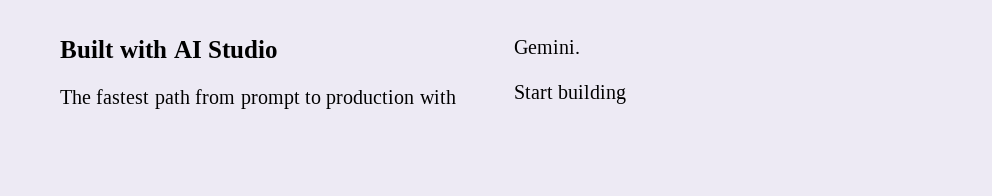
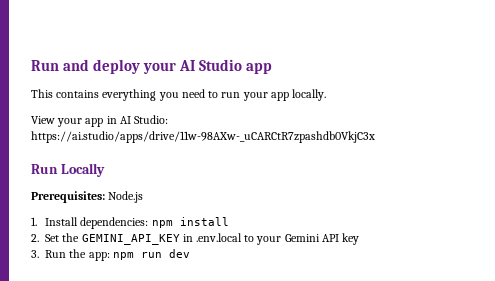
- Built with AI Studio
- The fastest path from prompt to production with Gemini.
- Start building
+ Run and deploy your AI Studio app
+ This contains everything you need to run your app locally.
+ View your app in AI Studio: https://ai.studio/apps/drive/11w-98AXw-_uCARCtR7zpashdb0VkjC3x
+ Run Locally
+ Prerequisites: Node.js
+ 1. Install dependencies: npm install
+ 2. Set the GEMINI_API_KEY in .env.local to your Gemini API key
+ 3. Run the app: npm run dev

